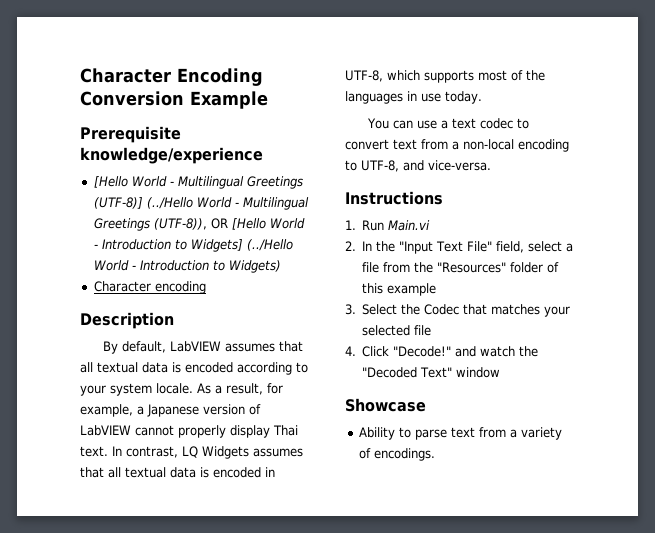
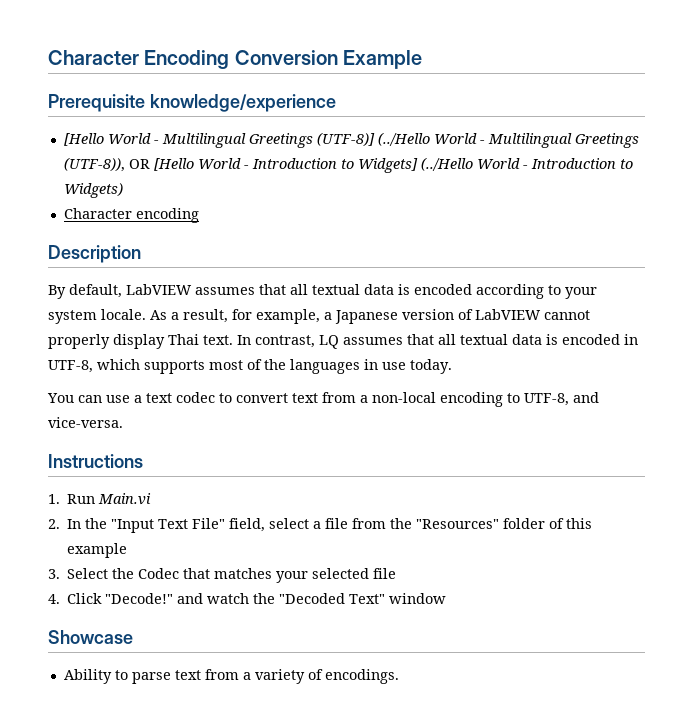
- In contrast, LQ Widgets assumes that all textual data is encoded in UTF-8, which supports most of the languages in use today.
+ In contrast, LQ assumes that all textual data is encoded in UTF-8, which supports most of the languages in use today.

